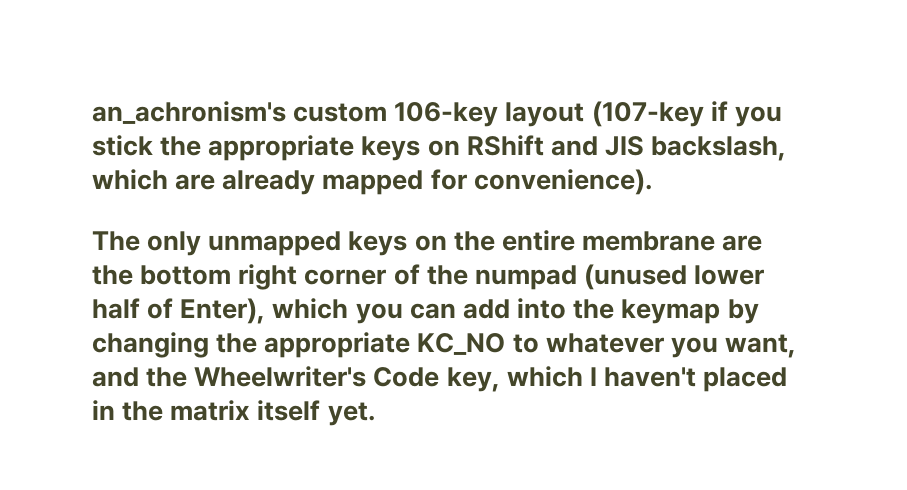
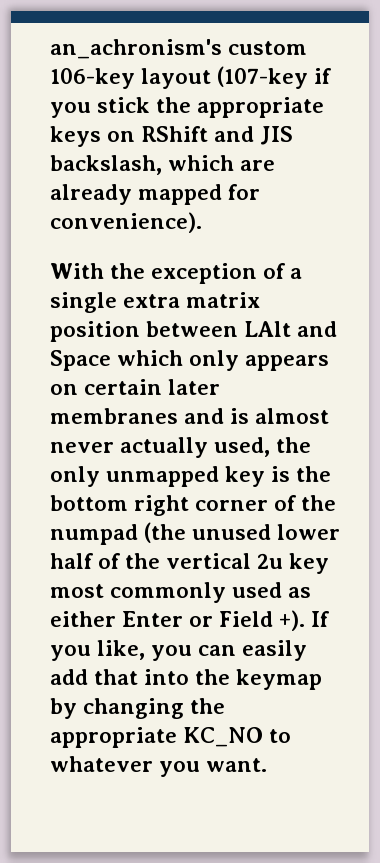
- The only unmapped keys on the entire membrane are the bottom right corner of the numpad (unused lower half of Enter), which you can add into the keymap by changing the appropriate KC_NO to whatever you want, and the Wheelwriter's Code key, which I haven't placed in the matrix itself yet.
+ With the exception of a single extra matrix position between LAlt and Space which only appears on certain later membranes and is almost never actually used, the only unmapped key is the bottom right corner of the numpad (the unused lower half of the vertical 2u key most commonly used as either Enter or Field +). If you like, you can easily add that into the keymap by changing the appropriate KC_NO to whatever you want.

